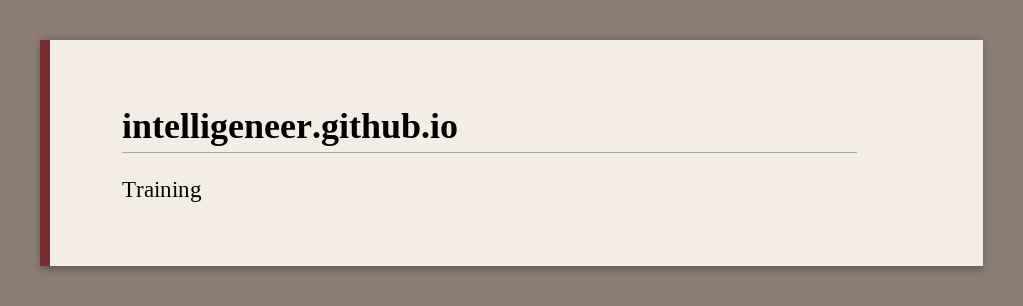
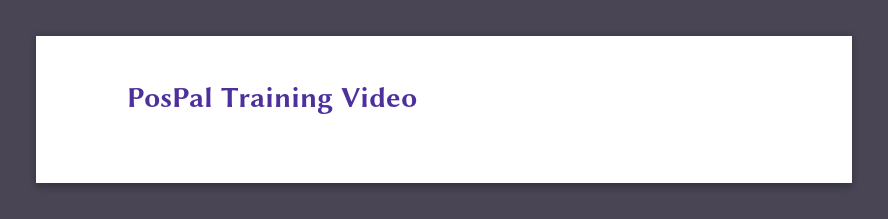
- intelligeneer.github.io
- Training
+ PosPal Training Video

